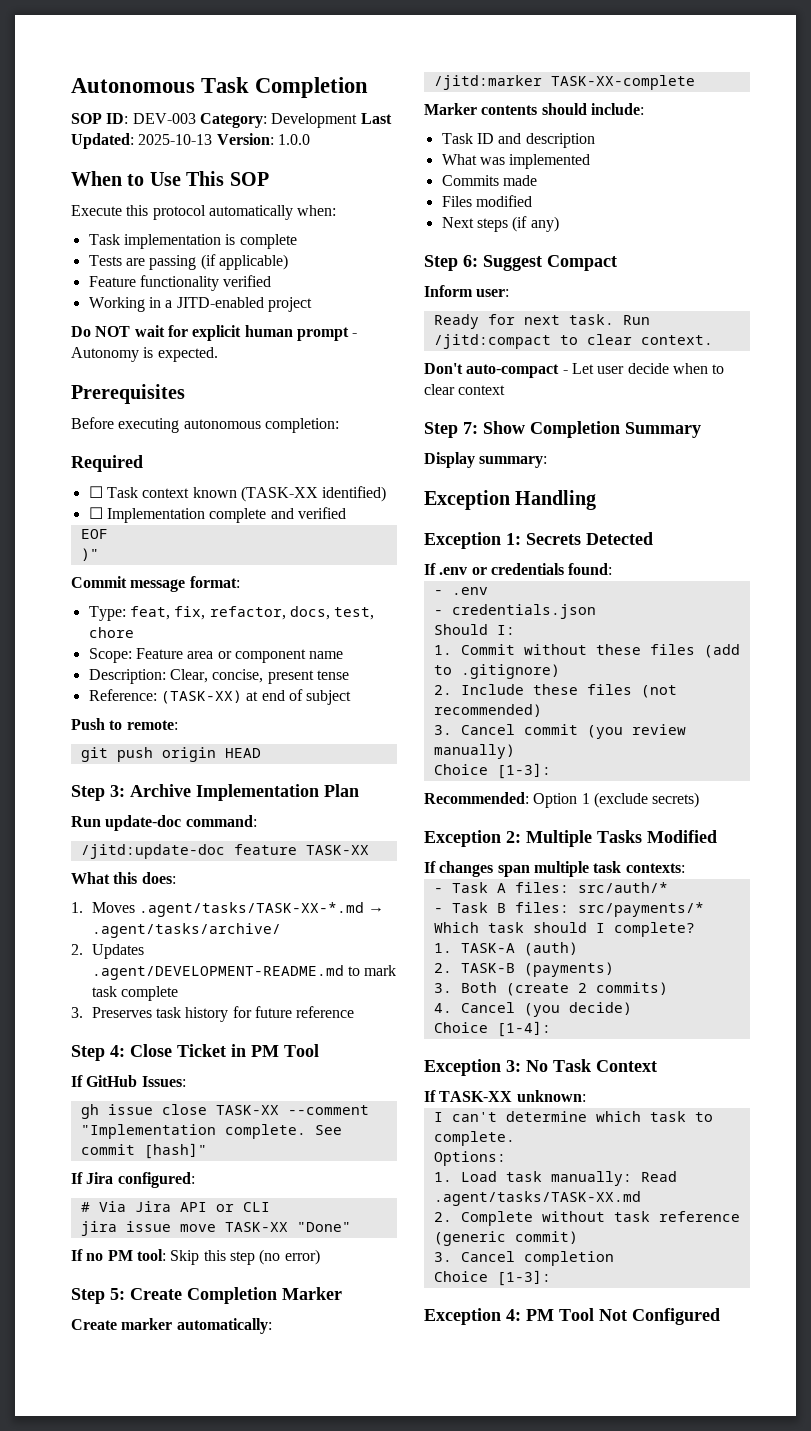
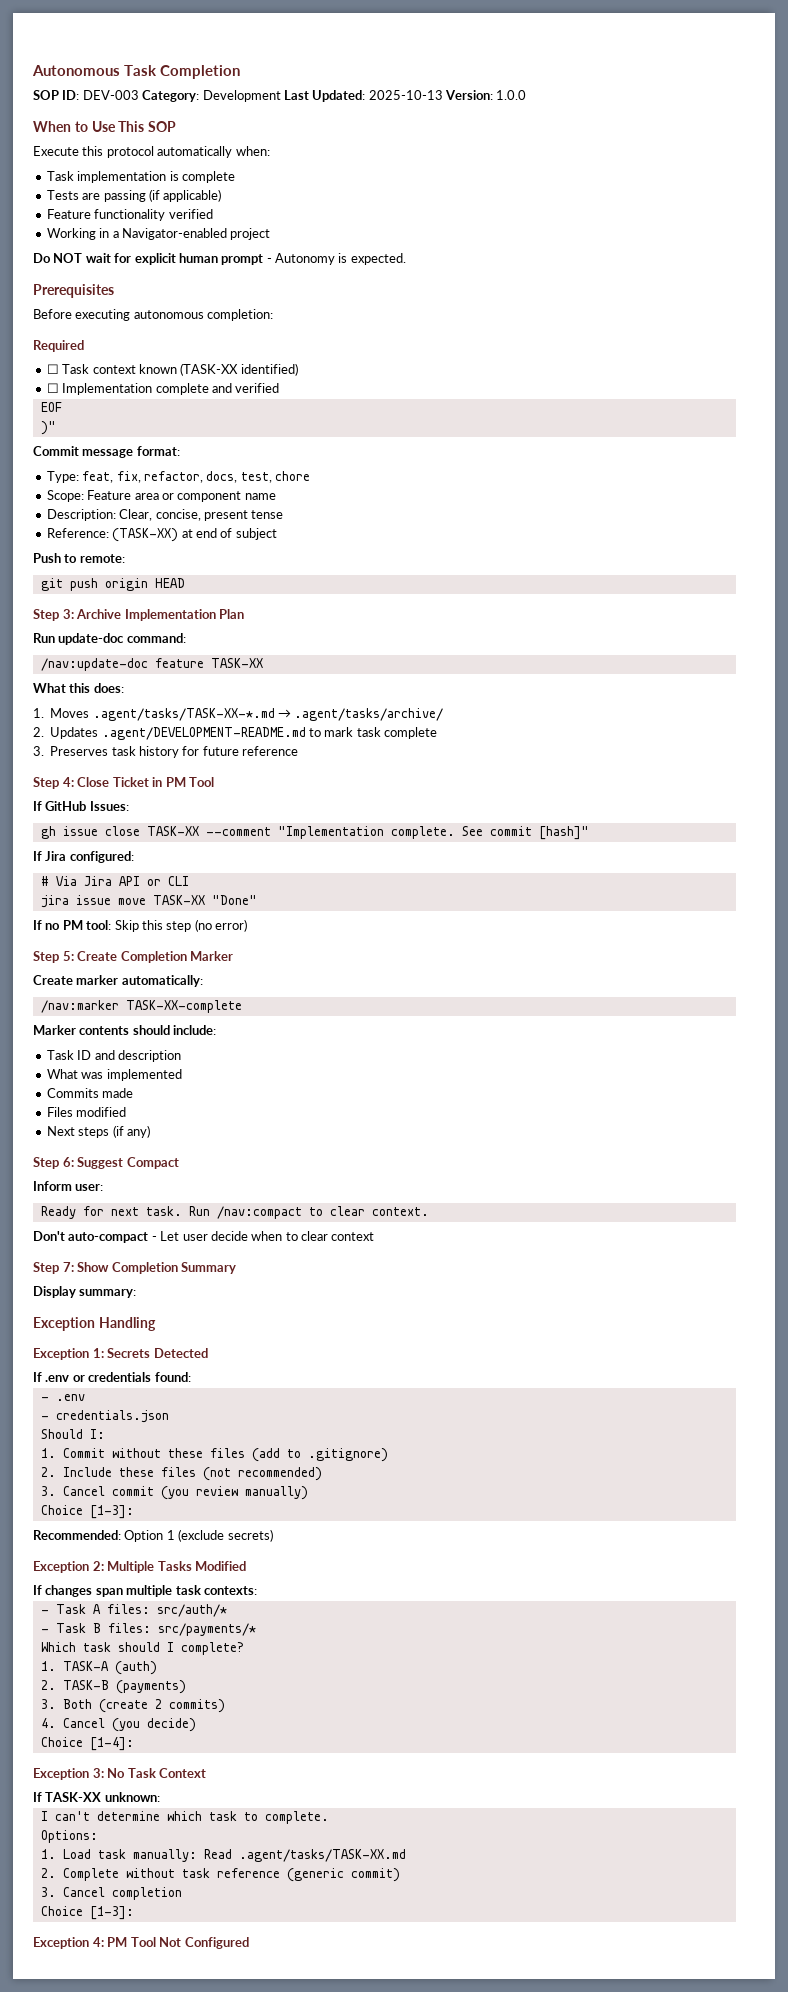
- Working in a JITD-enabled project
+ Working in a Navigator-enabled project
- /jitd:update-doc feature TASK-XX
+ /nav:update-doc feature TASK-XX
- /jitd:marker TASK-XX-complete
+ /nav:marker TASK-XX-complete
- Run /jitd:compact to clear context.
+ Run /nav:compact to clear context.

